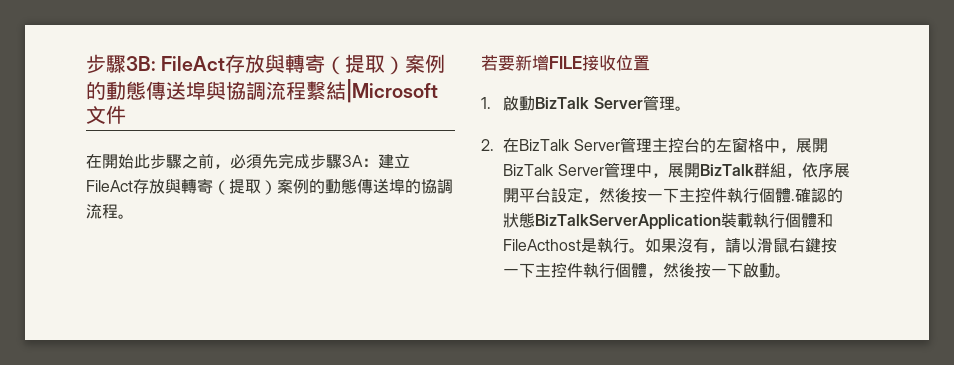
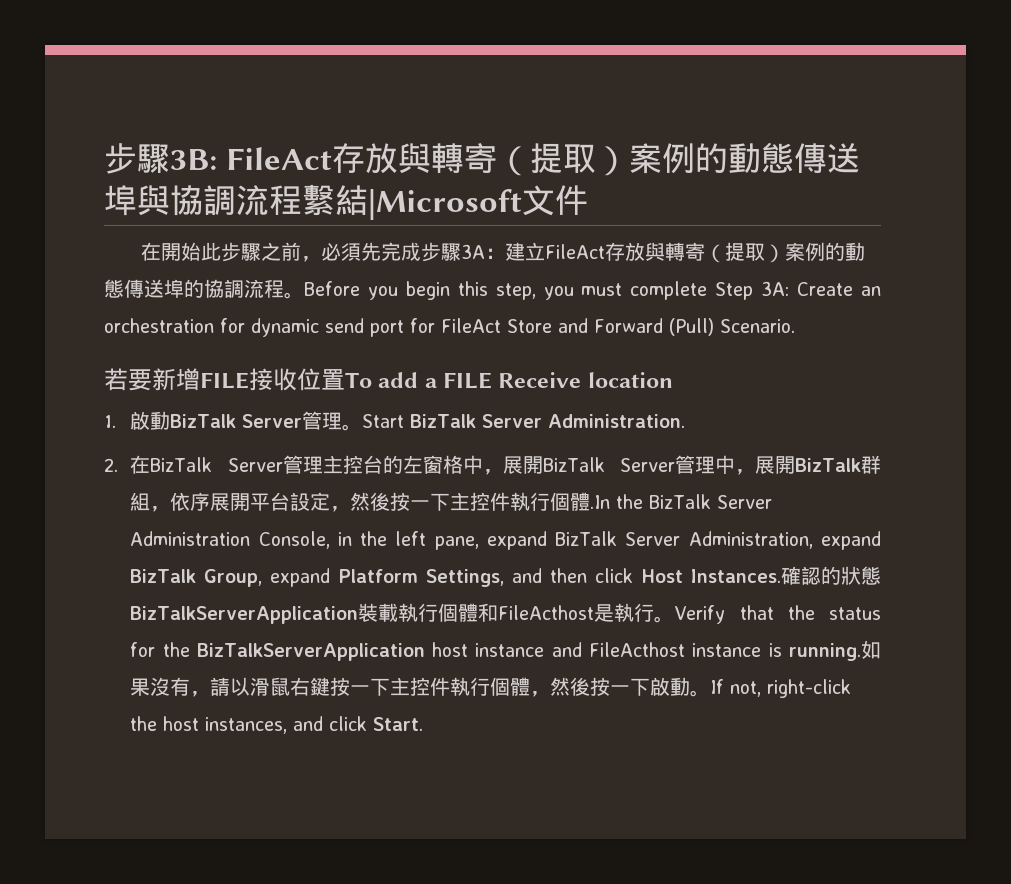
+ Before you begin this step, you must complete Step 3A: Create an orchestration for dynamic send port for FileAct Store and Forward (Pull) Scenario.
- 若要新增FILE接收位置
+ 若要新增FILE接收位置To add a FILE Receive location
+ Start BizTalk Server Administration.
- 2.在BizTalk Server管理主控台的左窗格中，展開BizTalk Server管理中，展開BizTalk群組，依序展開平台設定，然後按一下主控件執行個體.
+ 2.在BizTalk Server管理主控台的左窗格中，展開BizTalk Server管理中，展開BizTalk群組，依序展開平台設定，然後按一下主控件執行個體.In the BizTalk Server Administration Console, in the left pane, expand BizTalk Server Administration, expand BizTalk Group, expand Platform Settings, and then click Host Instances.
+ Verify that the status for the BizTalkServerApplication host instance and FileActhost instance is running.
+ If not, right-click the host instances, and click Start.

